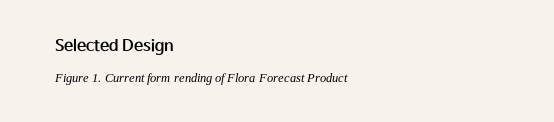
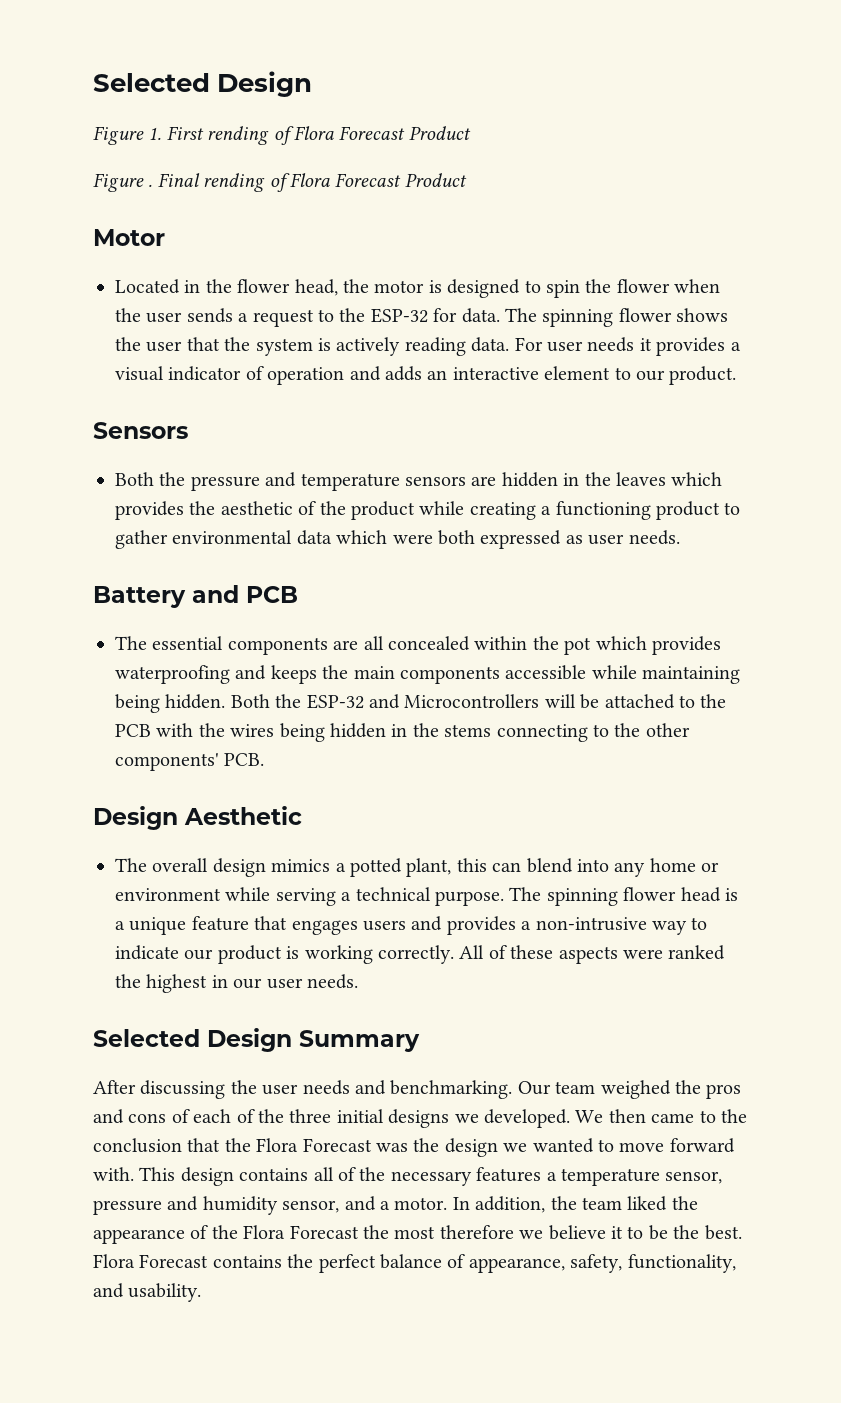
- Figure 1. Current form rending of Flora Forecast Product
+ Figure 1. First rending of Flora Forecast Product
+ Figure . Final rending of Flora Forecast Product
+ Motor
+ Located in the flower head, the motor is designed to spin the flower when the user sends a request to the ESP-32 for data. The spinning flower shows the user that the system is actively reading data. For user needs it provides a visual indicator of operation and adds an interactive element to our product.
+ Sensors
+ Both the pressure and temperature sensors are hidden in the leaves which provides the aesthetic of the product while creating a functioning product to gather environmental data which were both expressed as user needs.
+ Battery and PCB
+ The essential components are all concealed within the pot which provides waterproofing and keeps the main components accessible while maintaining being hidden. Both the ESP-32 and Microcontrollers will be attached to the PCB with the wires being hidden in the stems connecting to the other components' PCB.
+ Design Aesthetic
+ The overall design mimics a potted plant, this can blend into any home or environment while serving a technical purpose. The spinning flower head is a unique feature that engages users and provides a non-intrusive way to indicate our product is working correctly. All of these aspects were ranked the highest in our user needs.
+ Selected Design Summary
+ After discussing the user needs and benchmarking. Our team weighed the pros and cons of each of the three initial designs we developed. We then came to the conclusion that the Flora Forecast was the design we wanted to move forward with. This design contains all of the necessary features a temperature sensor, pressure and humidity sensor, and a motor. In addition, the team liked the appearance of the Flora Forecast the most therefore we believe it to be the best. Flora Forecast contains the perfect balance of appearance, safety, functionality, and usability.

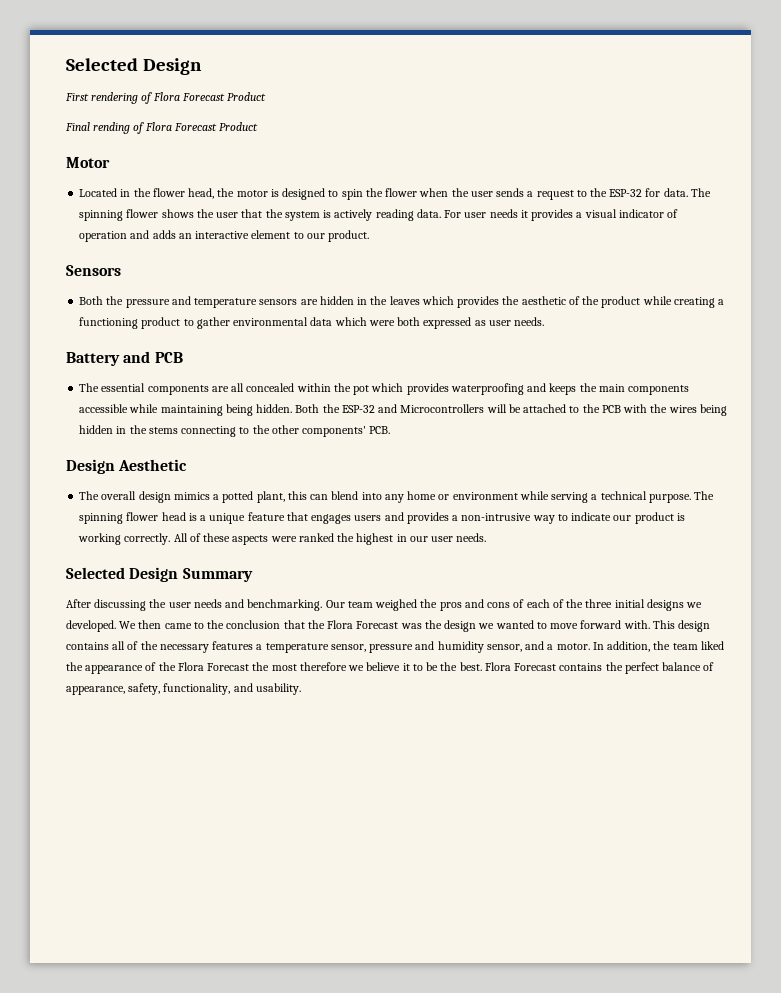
- Figure 1. First rending of Flora Forecast Product
- Figure . Final rending of Flora Forecast Product
+ First rendering of Flora Forecast Product
+ Final rending of Flora Forecast Product

